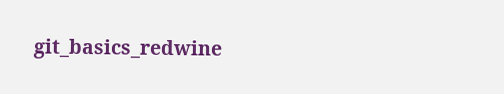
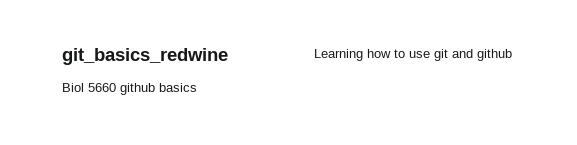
+ Biol 5660 github basics
+ Learning how to use git and github

